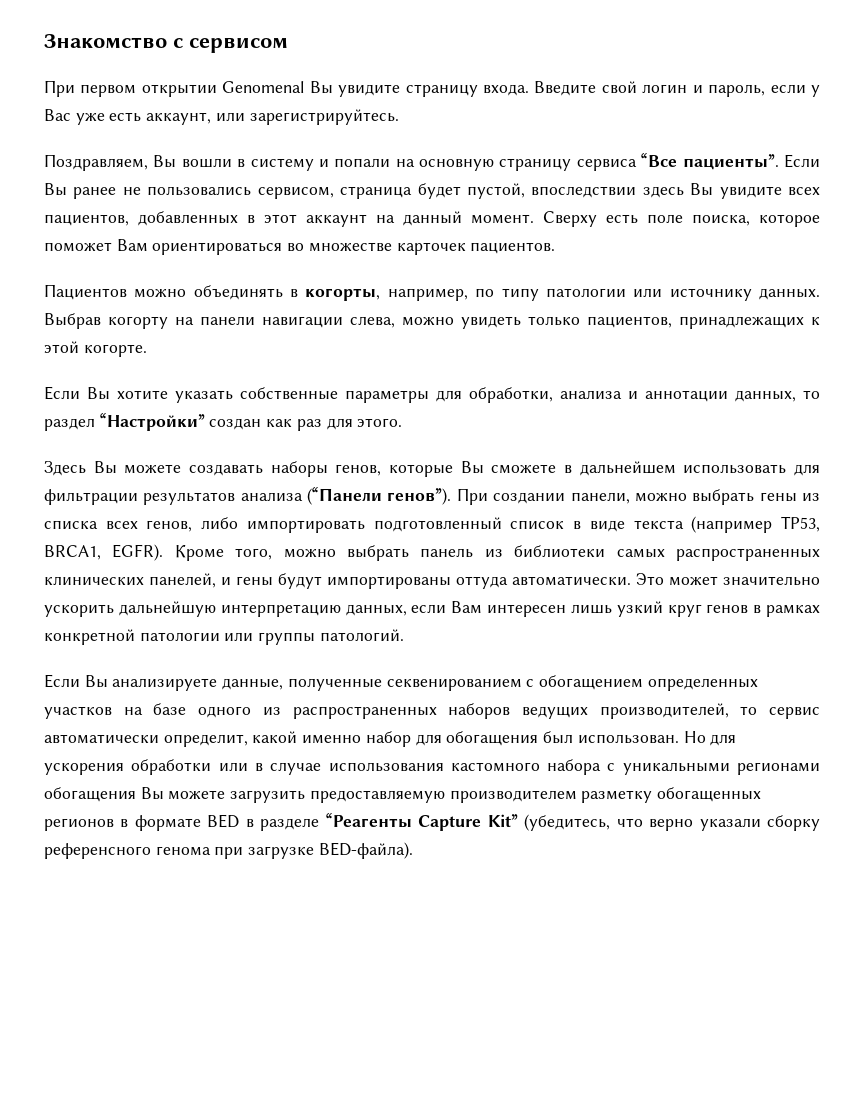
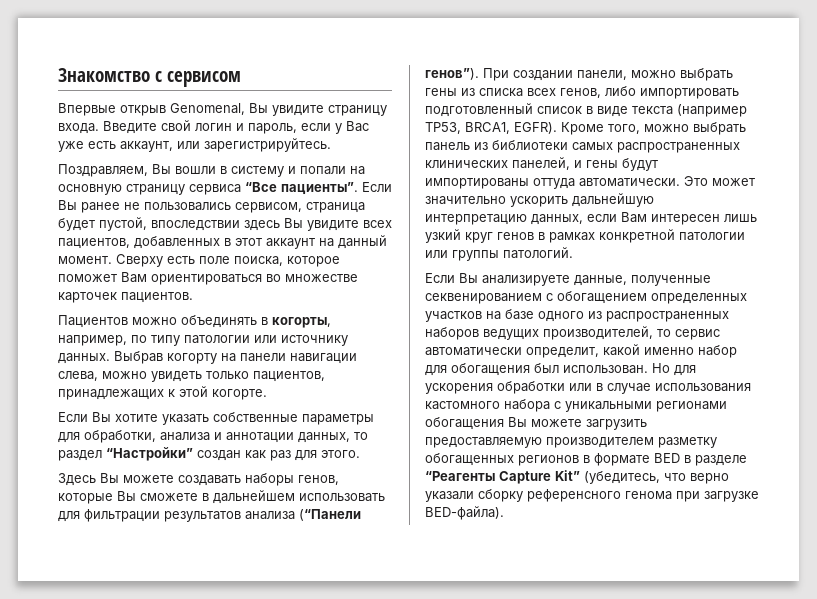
- При первом открытии Genomenal Вы увидите страницу входа.
+ Впервые открыв Genomenal, Вы увидите страницу входа.

